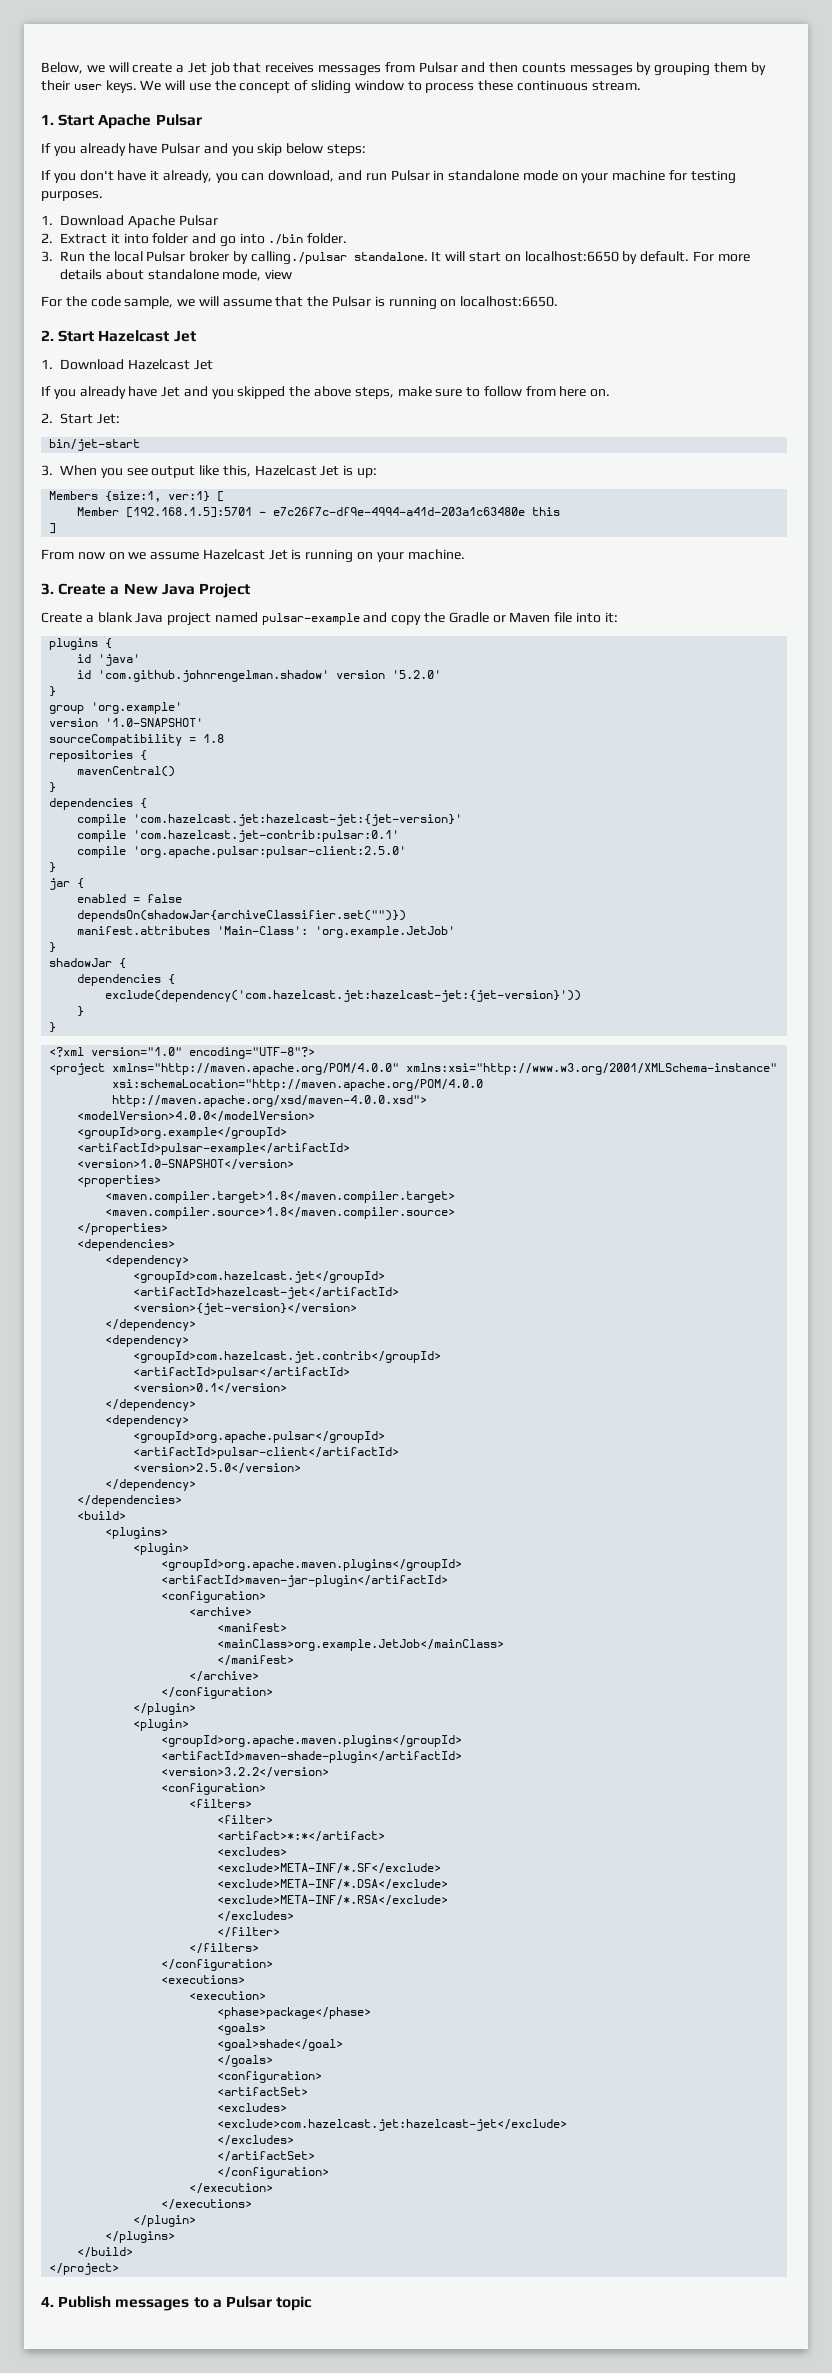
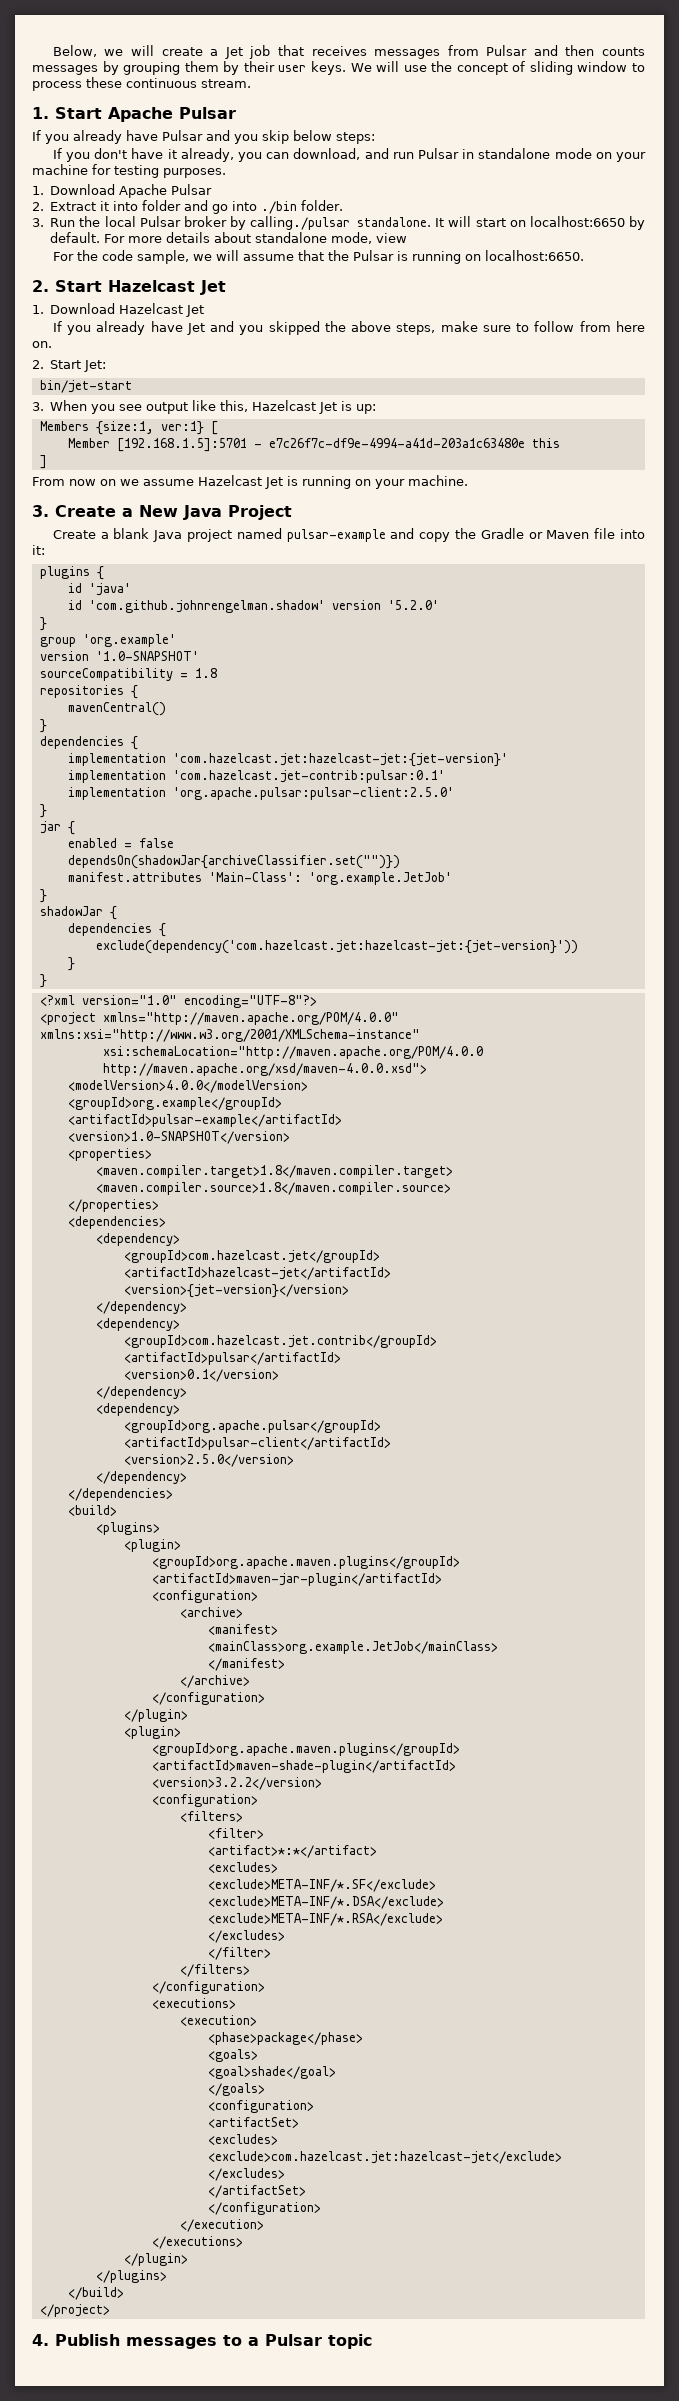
- compile 'com.hazelcast.jet:hazelcast-jet:{jet-version}'
+ implementation 'com.hazelcast.jet:hazelcast-jet:{jet-version}'
- compile 'com.hazelcast.jet-contrib:pulsar:0.1'
+ implementation 'com.hazelcast.jet-contrib:pulsar:0.1'
- compile 'org.apache.pulsar:pulsar-client:2.5.0'
+ implementation 'org.apache.pulsar:pulsar-client:2.5.0'

